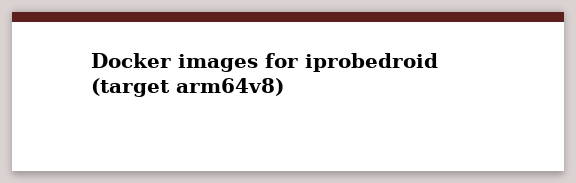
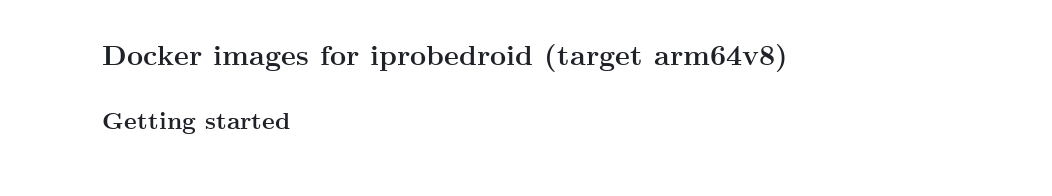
+ Getting started

